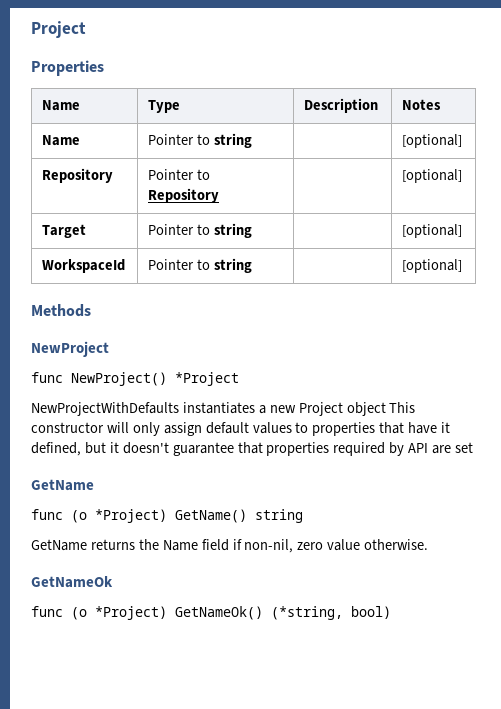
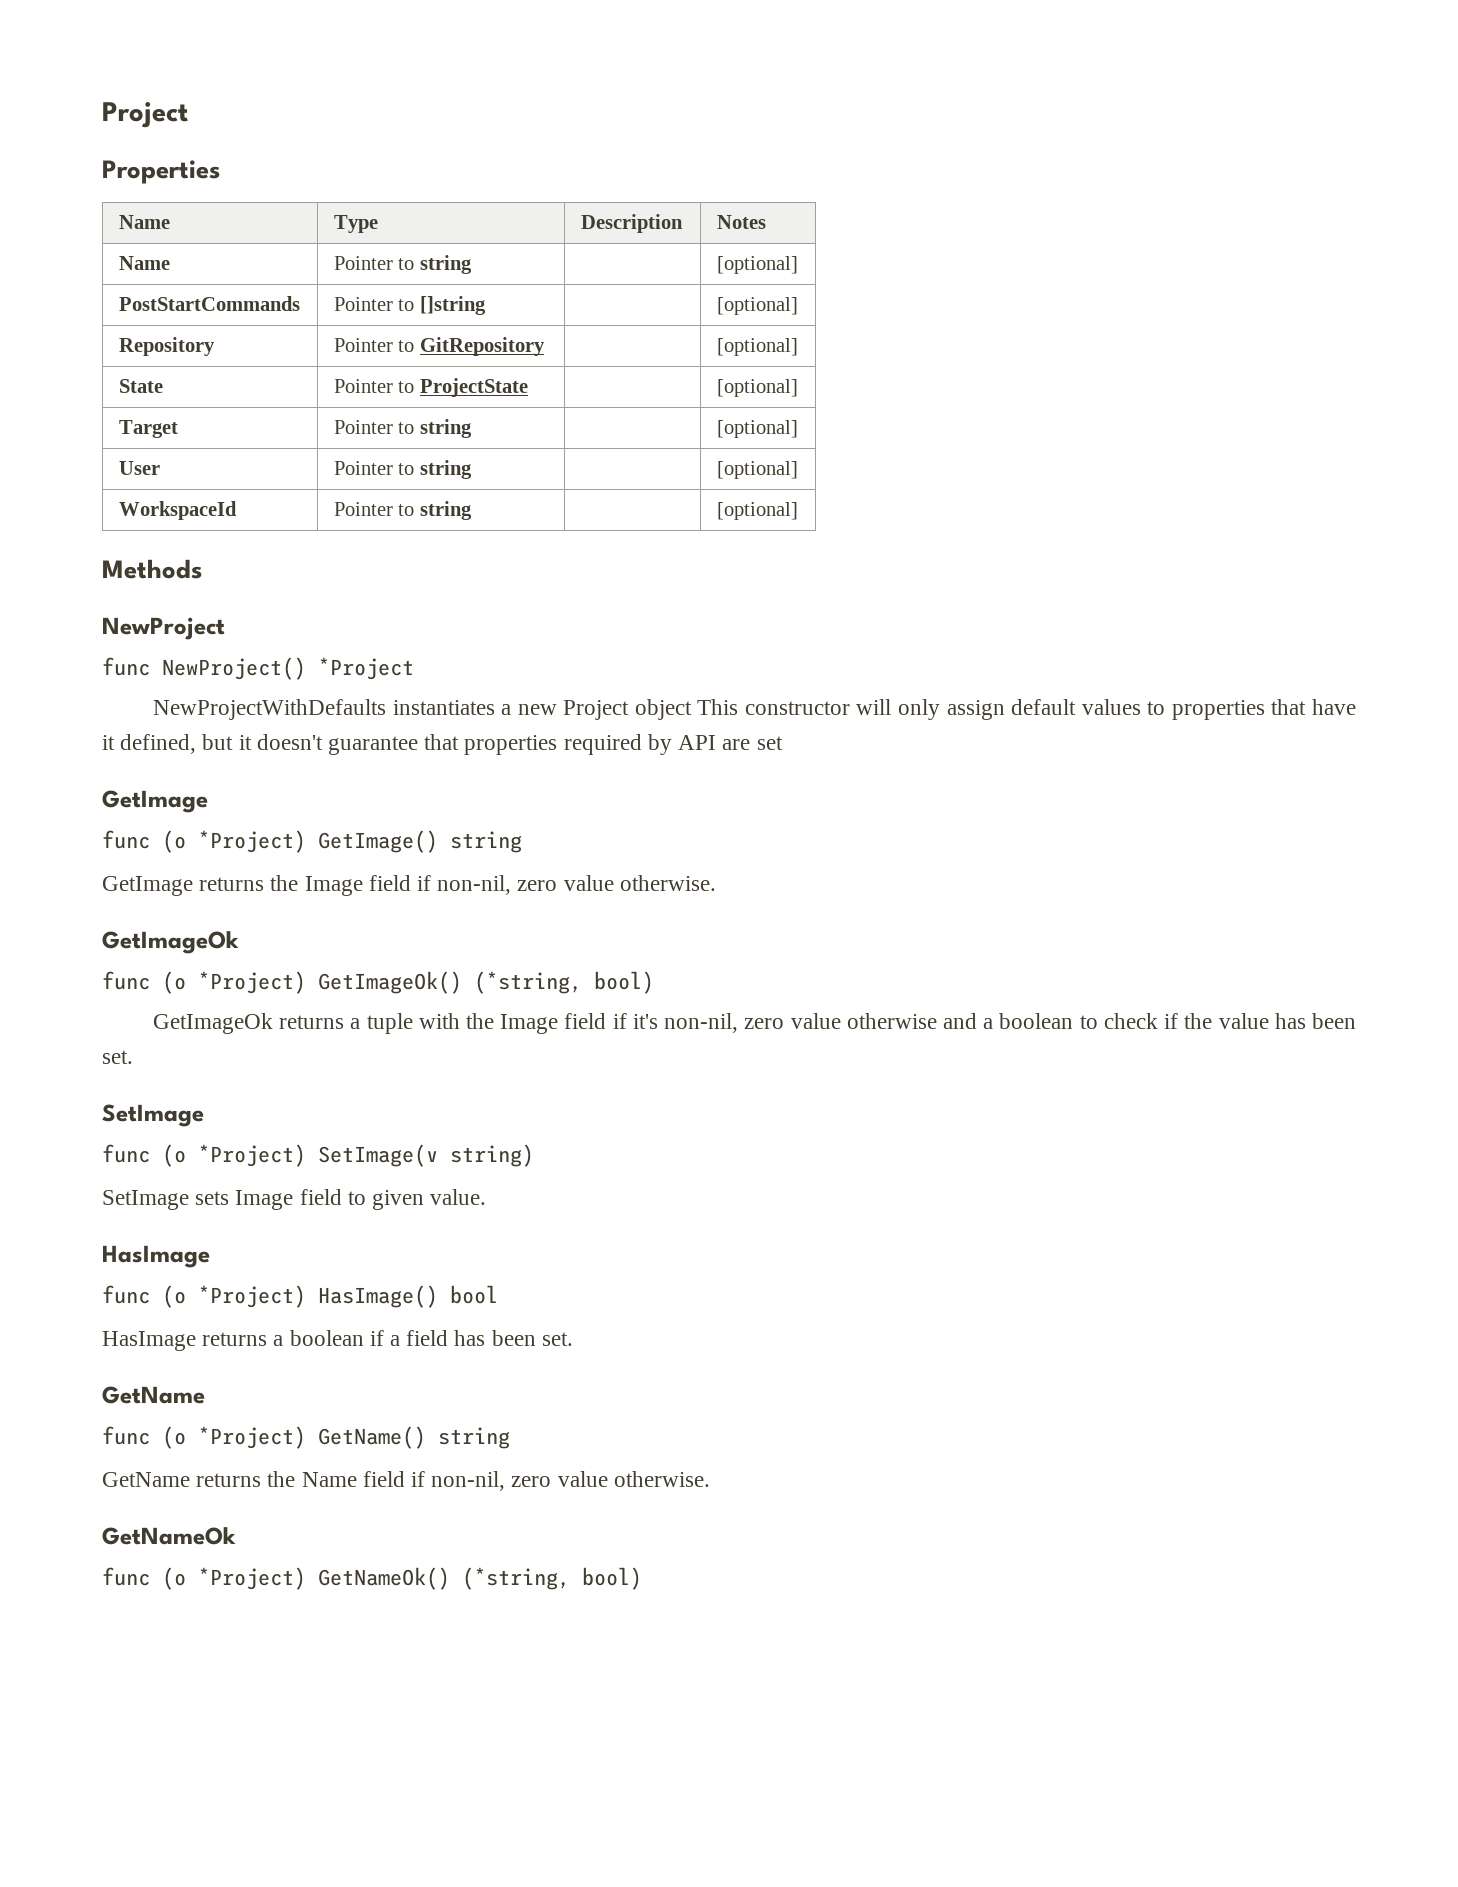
- Repository | Pointer to Repository | | [optional]
+ PostStartCommands | Pointer to []string | | [optional]
+ Repository | Pointer to GitRepository | | [optional]
+ State | Pointer to ProjectState | | [optional]
+ User | Pointer to string | | [optional]
  NewProjectWithDefaults instantiates a new Project object This constructor will only assign default values to properties that have it defined, but it doesn't guarantee that properties required by API are set
+ GetImage
+ func (o *Project) GetImage() string
+ GetImage returns the Image field if non-nil, zero value otherwise.
+ GetImageOk
+ func (o *Project) GetImageOk() (*string, bool)
+ GetImageOk returns a tuple with the Image field if it's non-nil, zero value otherwise and a boolean to check if the value has been set.
+ SetImage
+ func (o *Project) SetImage(v string)
+ SetImage sets Image field to given value.
+ HasImage
+ func (o *Project) HasImage() bool
+ HasImage returns a boolean if a field has been set.

